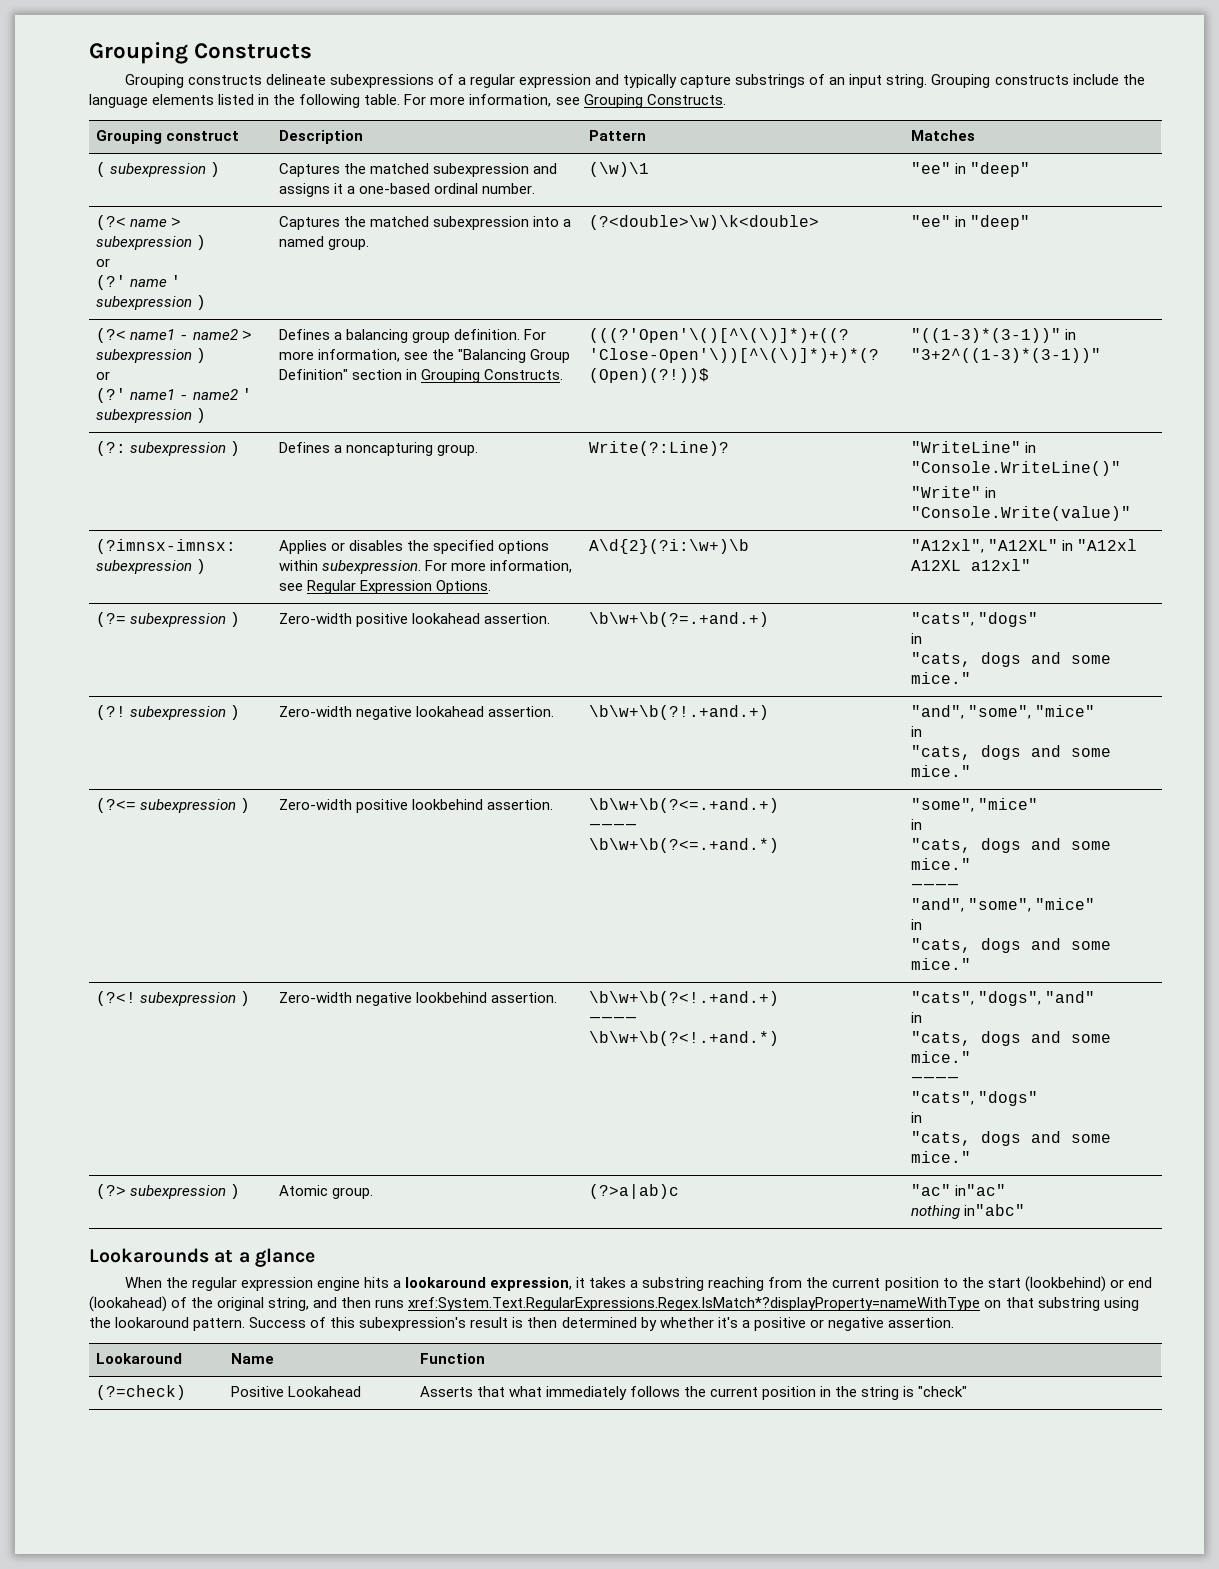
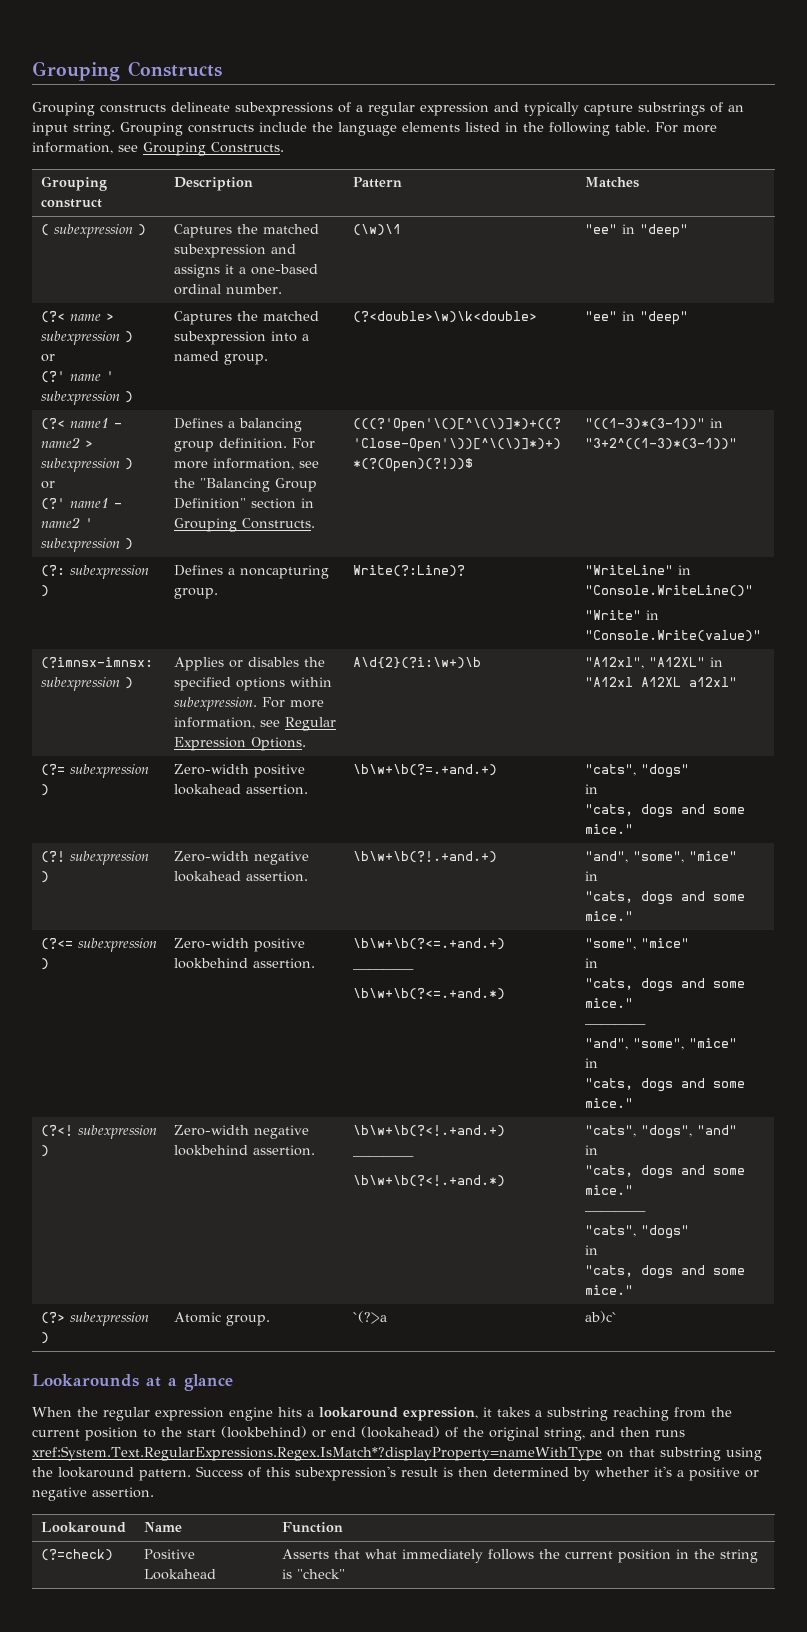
- (?> subexpression ) | Atomic group. | (?>a|ab)c | "ac" in"ac"
- nothing in"abc"
+ (?> subexpression ) | Atomic group. | `(?>a | ab)c`

